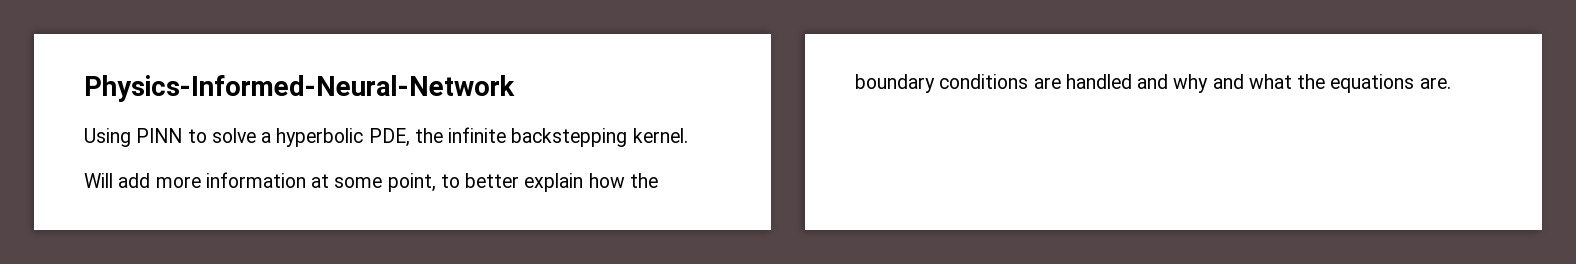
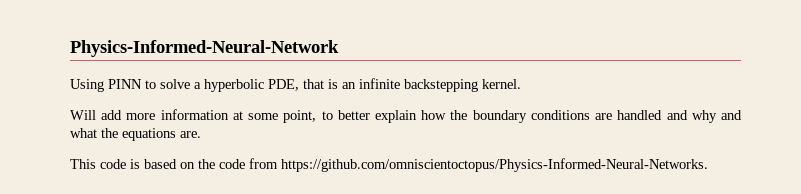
- Using PINN to solve a hyperbolic PDE, the infinite backstepping kernel.
+ Using PINN to solve a hyperbolic PDE, that is an infinite backstepping kernel.
+ This code is based on the code from https://github.com/omniscientoctopus/Physics-Informed-Neural-Networks.

